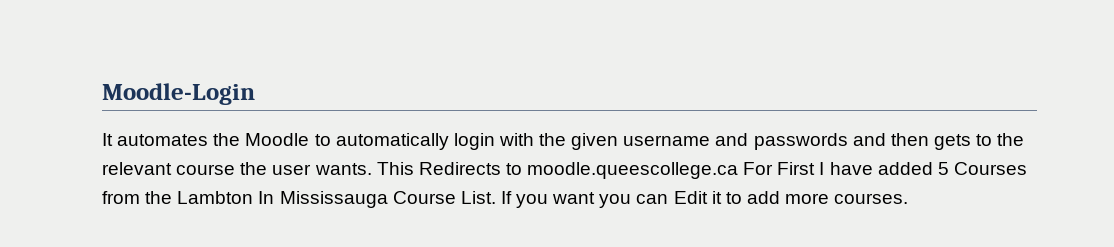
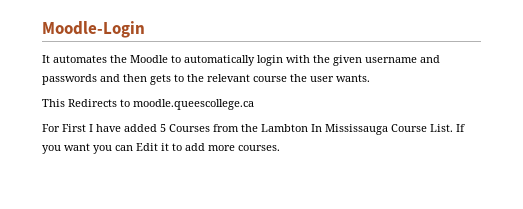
- It automates the Moodle to automatically login with the given username and passwords and then gets to the relevant course the user wants. This Redirects to moodle.queescollege.ca For First I have added 5 Courses from the Lambton In Mississauga Course List.
+ It automates the Moodle to automatically login with the given username and passwords and then gets to the relevant course the user wants.
+ This Redirects to moodle.queescollege.ca
+ For First I have added 5 Courses from the Lambton In Mississauga Course List.

